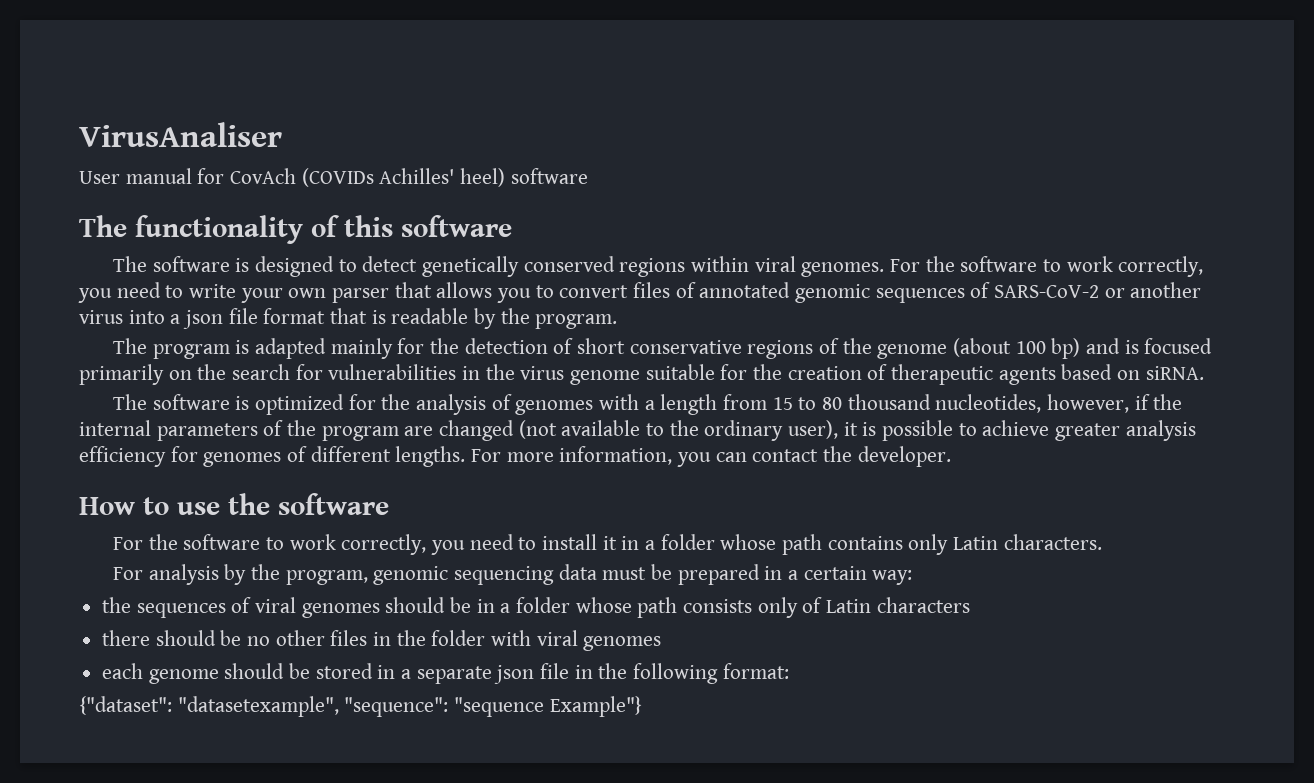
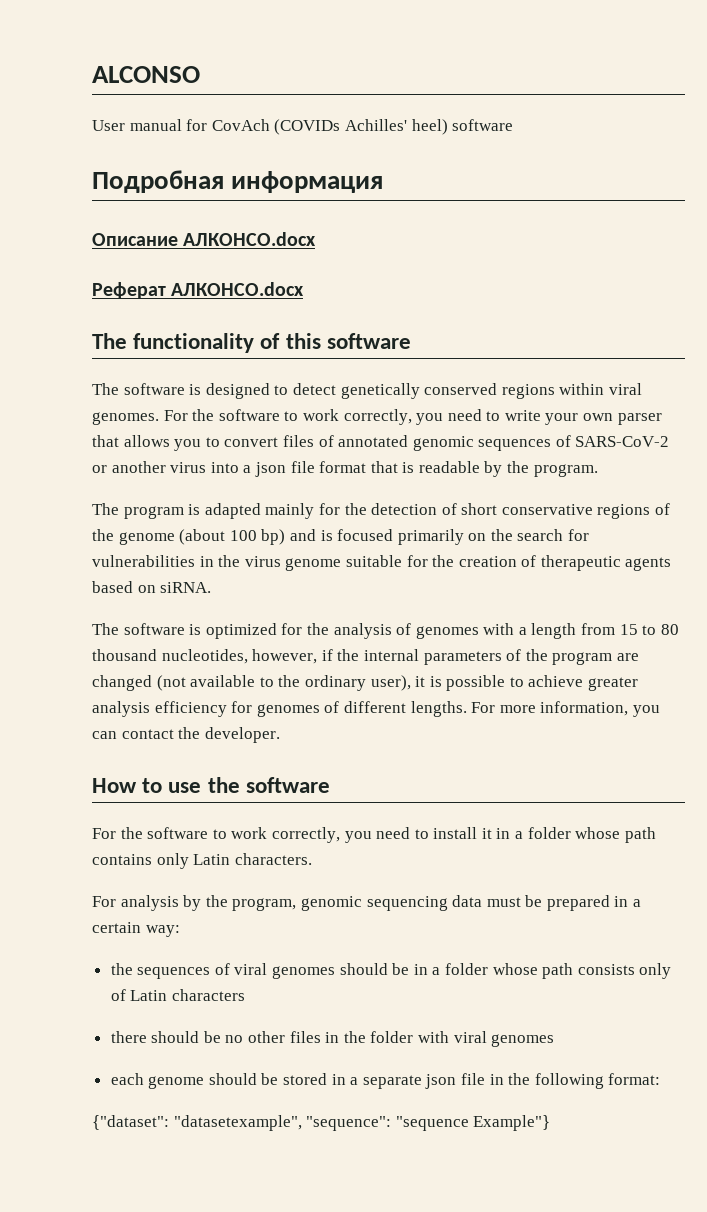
- VirusAnaliser
+ ALCONSO
+ Подробная информация
+ Описание АЛКОНСО.docx
+ Реферат АЛКОНСО.docx

